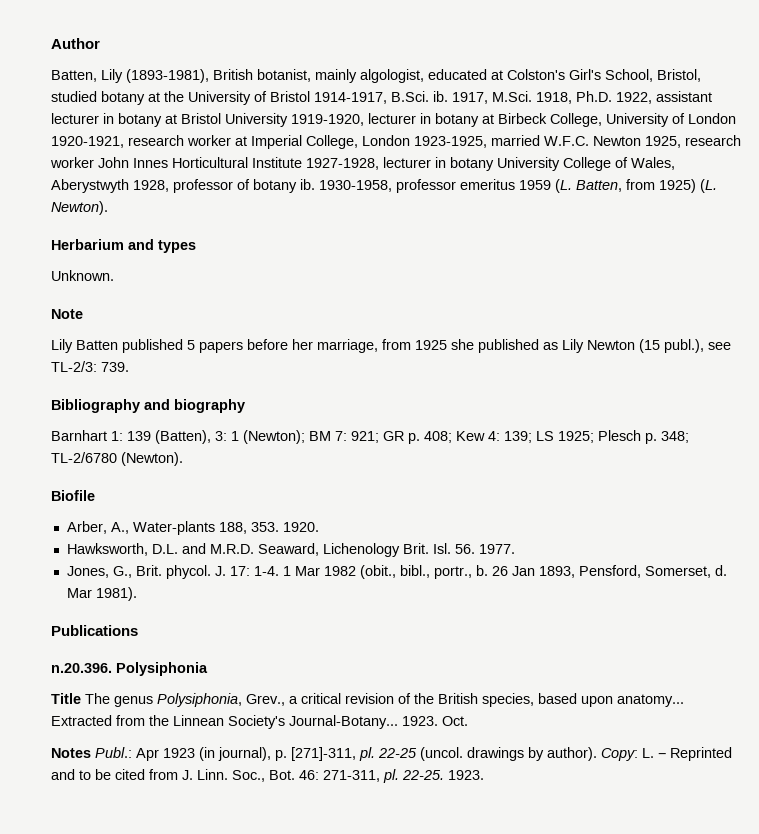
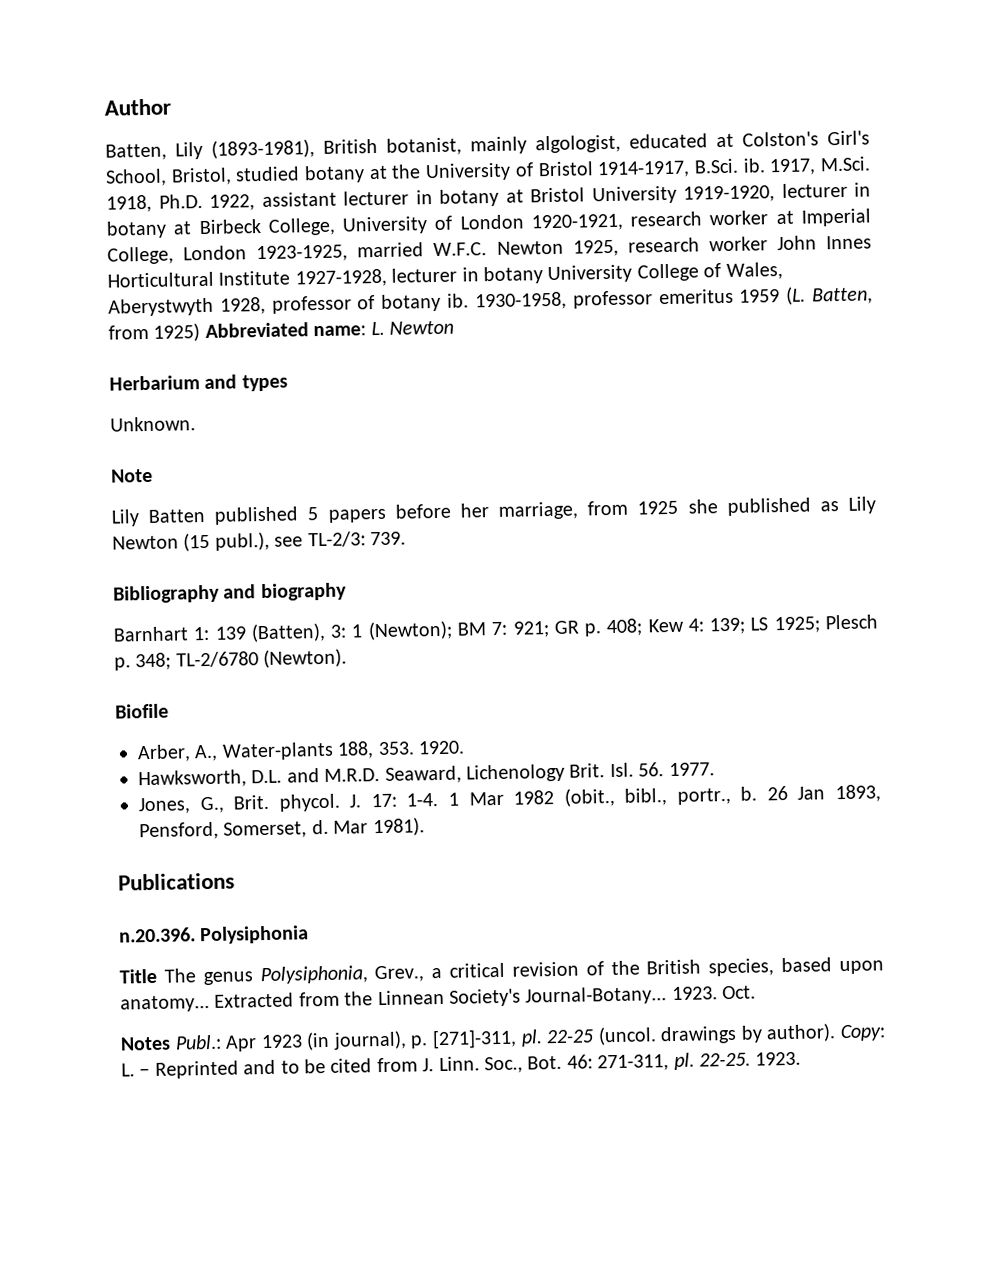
- 1930-1958, professor emeritus 1959 (L. Batten, from 1925) (L. Newton).
+ 1930-1958, professor emeritus 1959 (L. Batten, from 1925) Abbreviated name: L. Newton

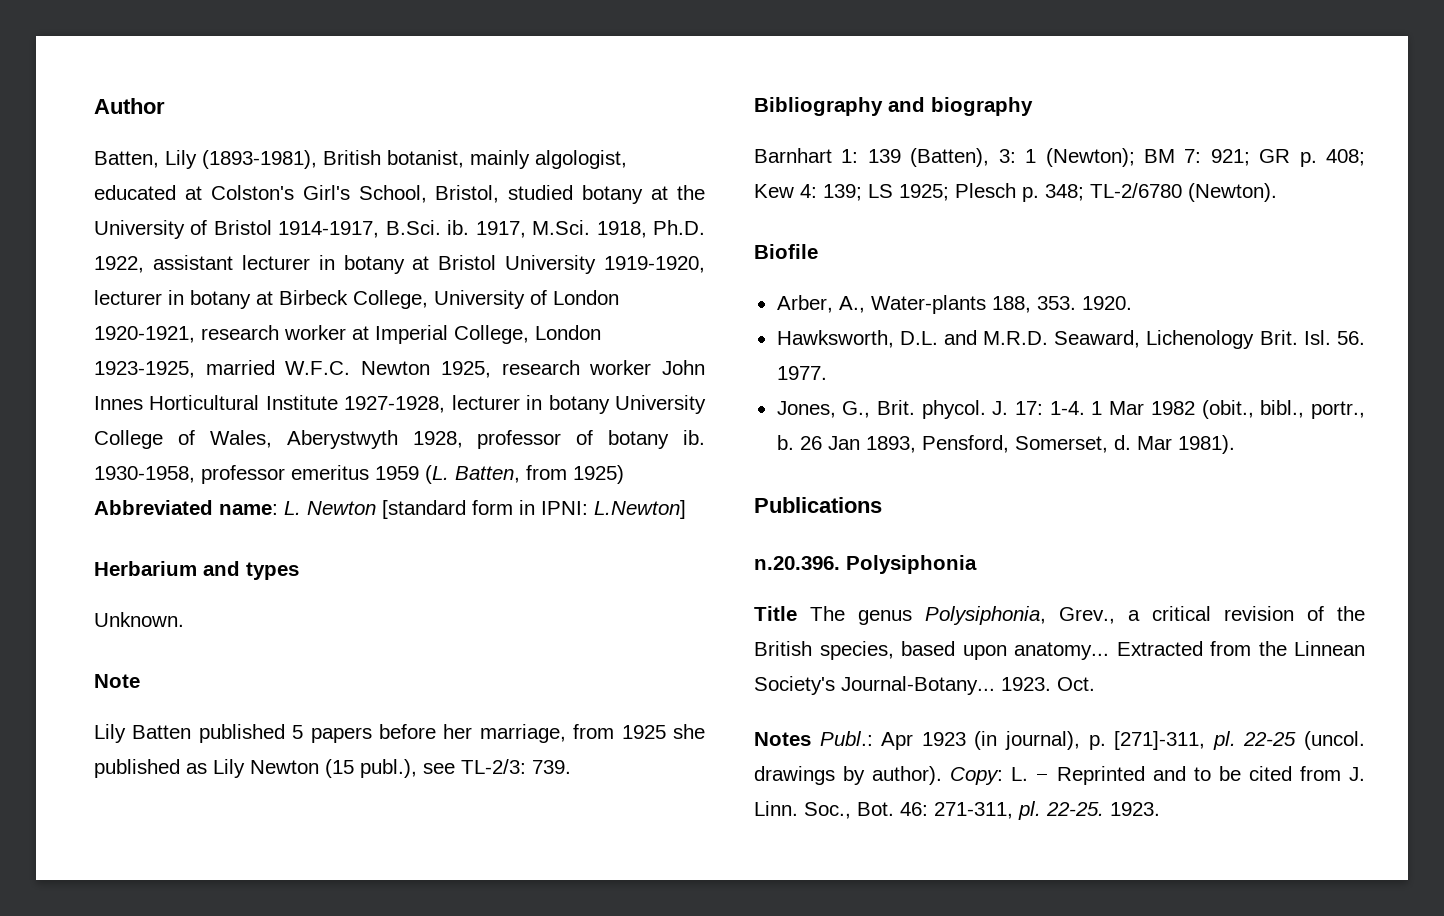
- 1930-1958, professor emeritus 1959 (L. Batten, from 1925) Abbreviated name: L. Newton
+ 1930-1958, professor emeritus 1959 (L. Batten, from 1925) Abbreviated name: L. Newton [standard form in IPNI: L.Newton]

